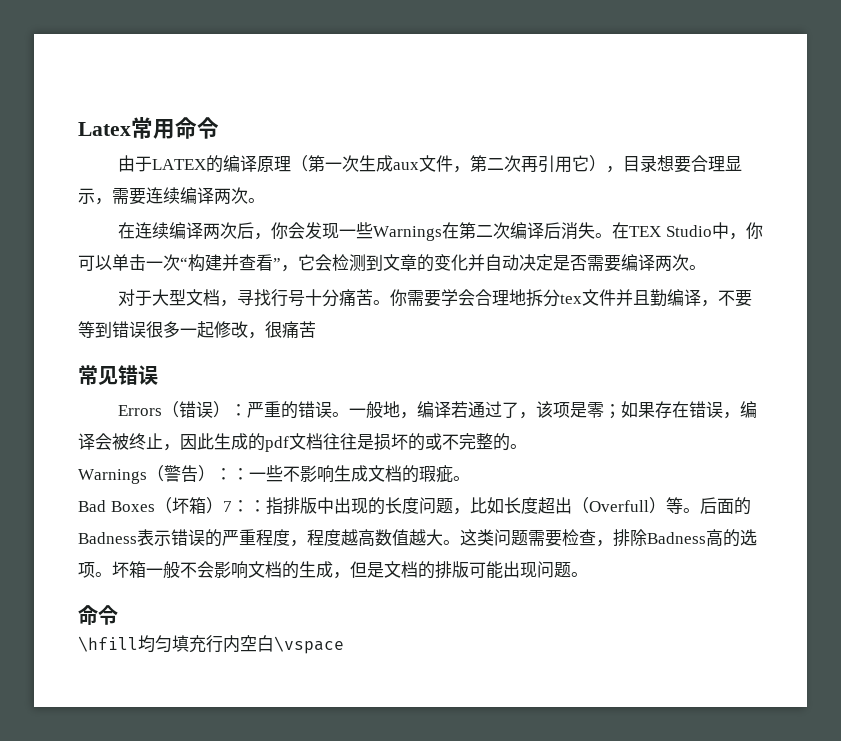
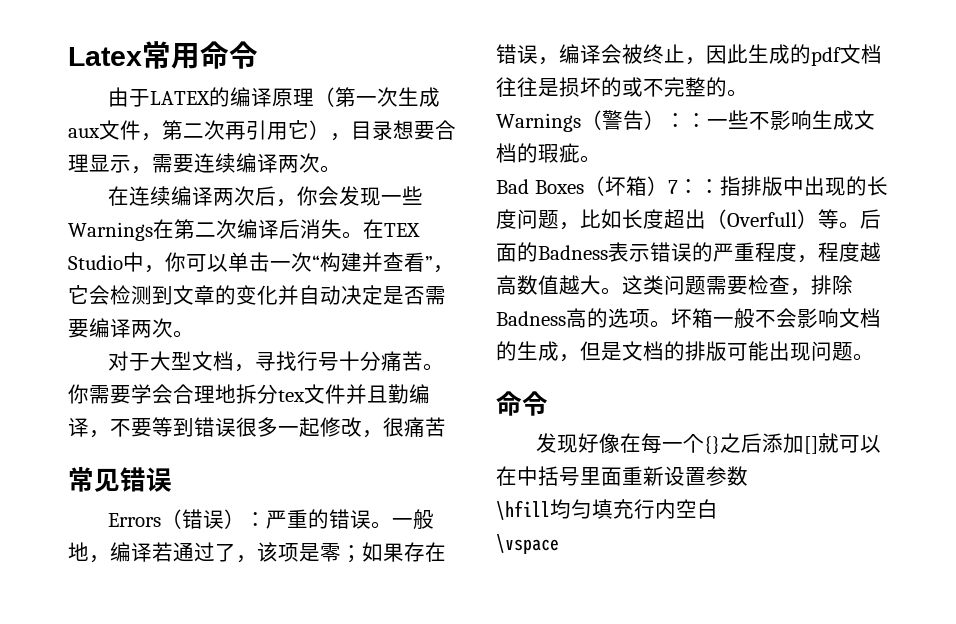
+ 发现好像在每一个{}之后添加[]就可以在中括号里面重新设置参数
- \hfill均匀填充行内空白\vspace
+ \hfill均匀填充行内空白
+ \vspace

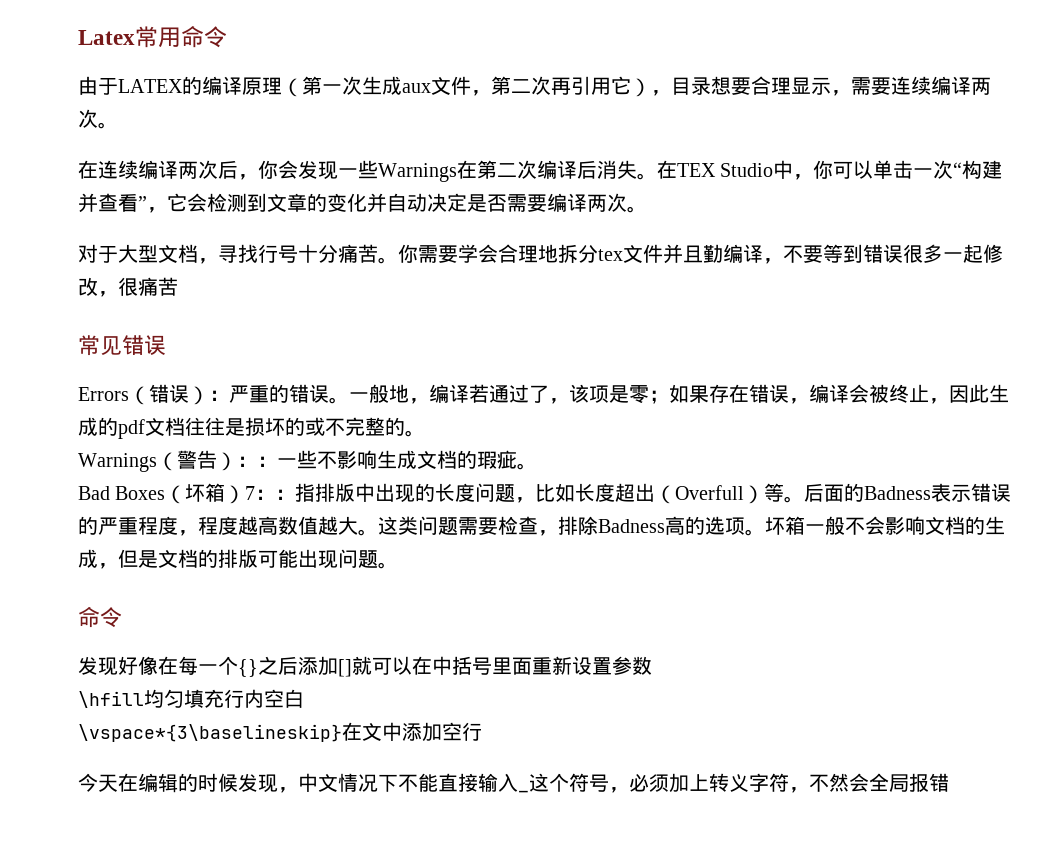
- \vspace
+ \vspace*{3\baselineskip}在文中添加空行
+ 今天在编辑的时候发现，中文情况下不能直接输入_这个符号，必须加上转义字符，不然会全局报错

